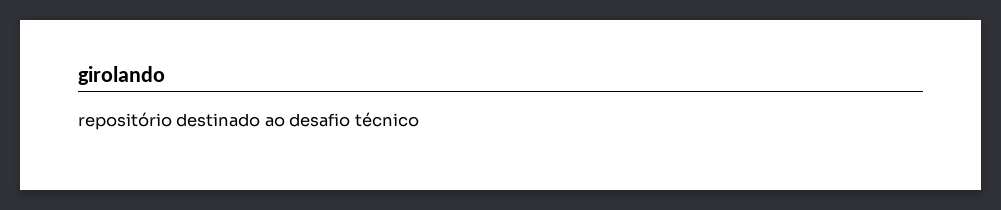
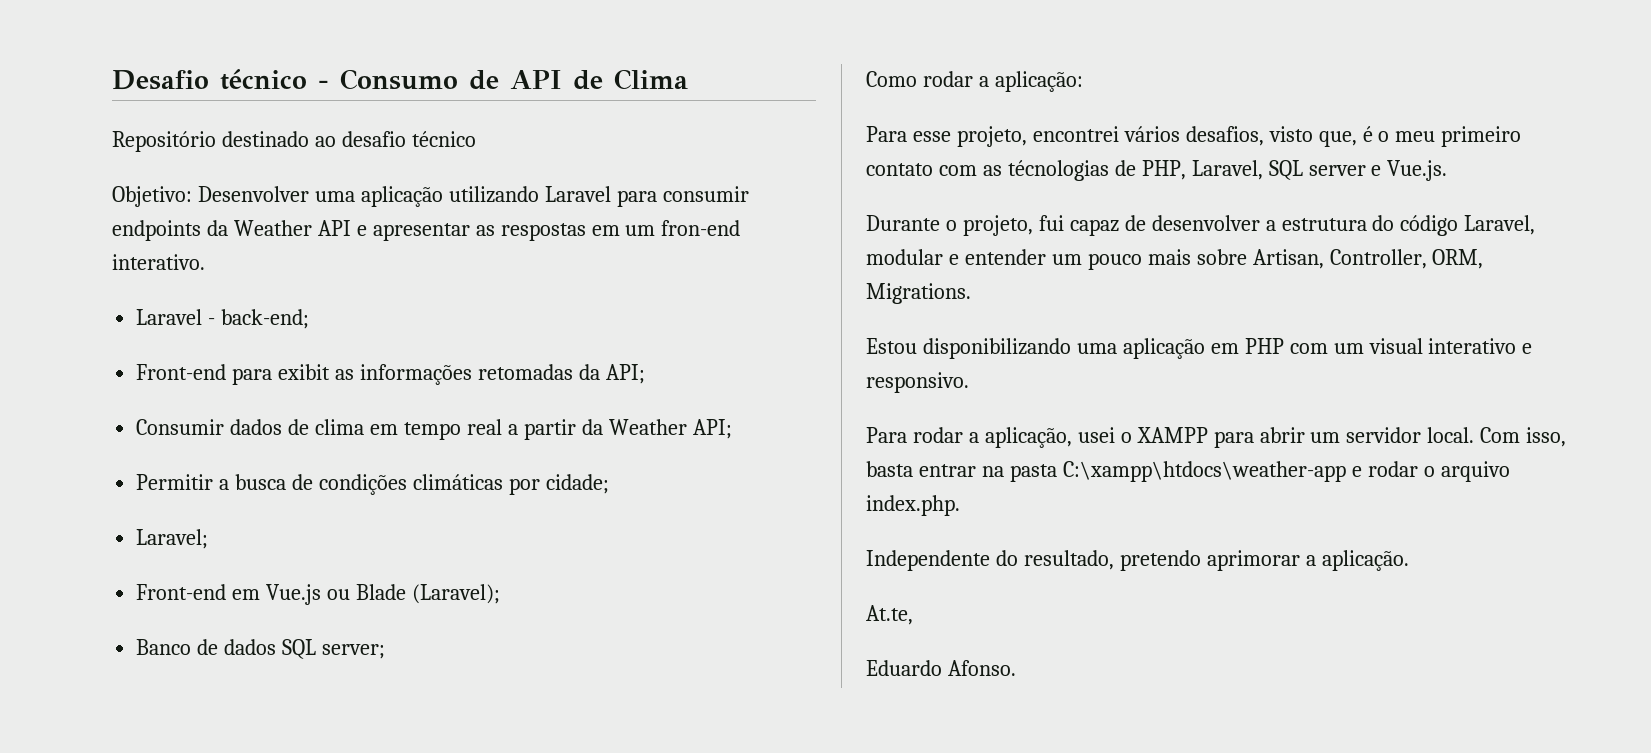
- girolando
- repositório destinado ao desafio técnico
+ Desafio técnico - Consumo de API de Clima
+ Repositório destinado ao desafio técnico
+ Objetivo: Desenvolver uma aplicação utilizando Laravel para consumir endpoints da Weather API e apresentar as respostas em um fron-end interativo.
+ Laravel - back-end;
+ Front-end para exibit as informações retomadas da API;
+ Consumir dados de clima em tempo real a partir da Weather API;
+ Permitir a busca de condições climáticas por cidade;
+ Laravel;
+ Front-end em Vue.js ou Blade (Laravel);
+ Banco de dados SQL server;
+ Como rodar a aplicação:
+ Para esse projeto, encontrei vários desafios, visto que, é o meu primeiro contato com as técnologias de PHP, Laravel, SQL server e Vue.js.
+ Durante o projeto, fui capaz de desenvolver a estrutura do código Laravel, modular e entender um pouco mais sobre Artisan, Controller, ORM, Migrations.
+ Estou disponibilizando uma aplicação em PHP com um visual interativo e responsivo.
+ Para rodar a aplicação, usei o XAMPP para abrir um servidor local. Com isso, basta entrar na pasta C:\xampp\htdocs\weather-app e rodar o arquivo index.php.
+ Independente do resultado, pretendo aprimorar a aplicação.
+ At.te,
+ Eduardo Afonso.

